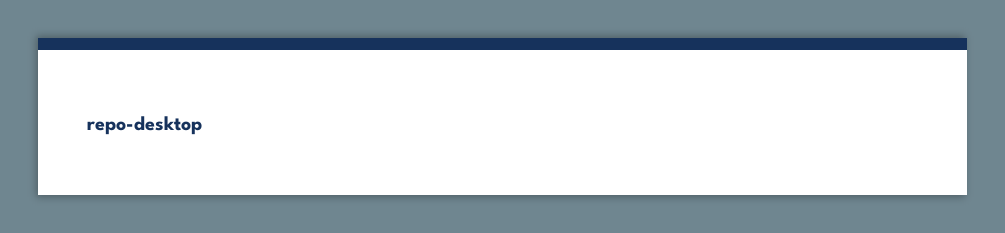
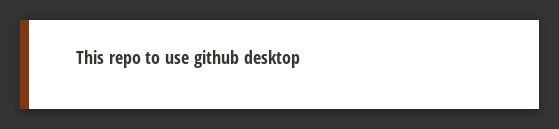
- repo-desktop
+ This repo to use github desktop

